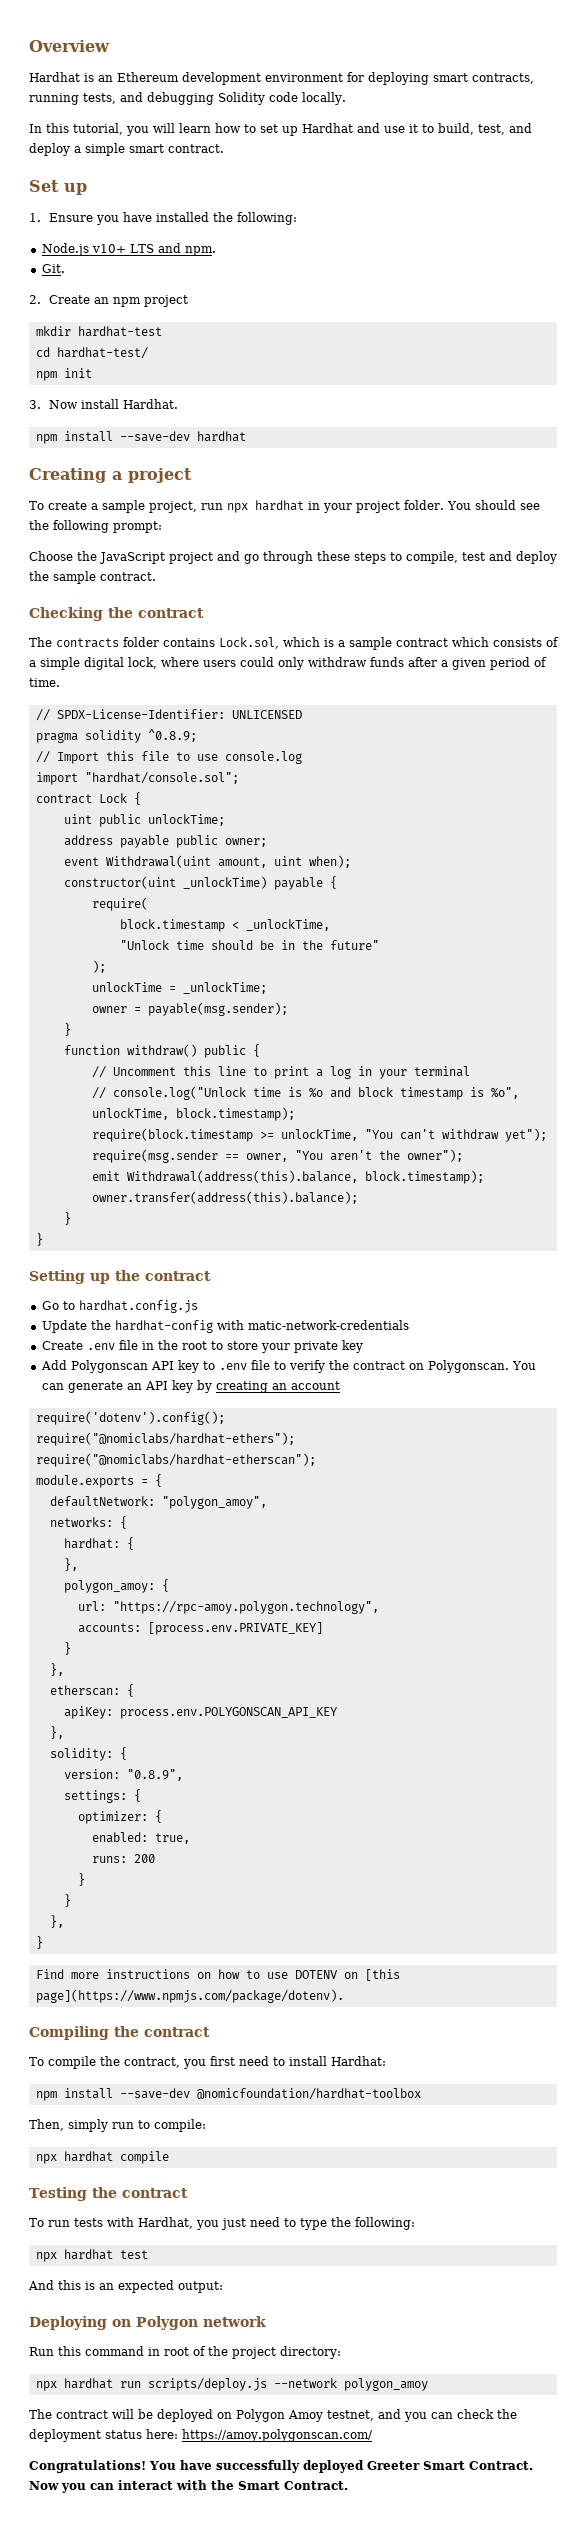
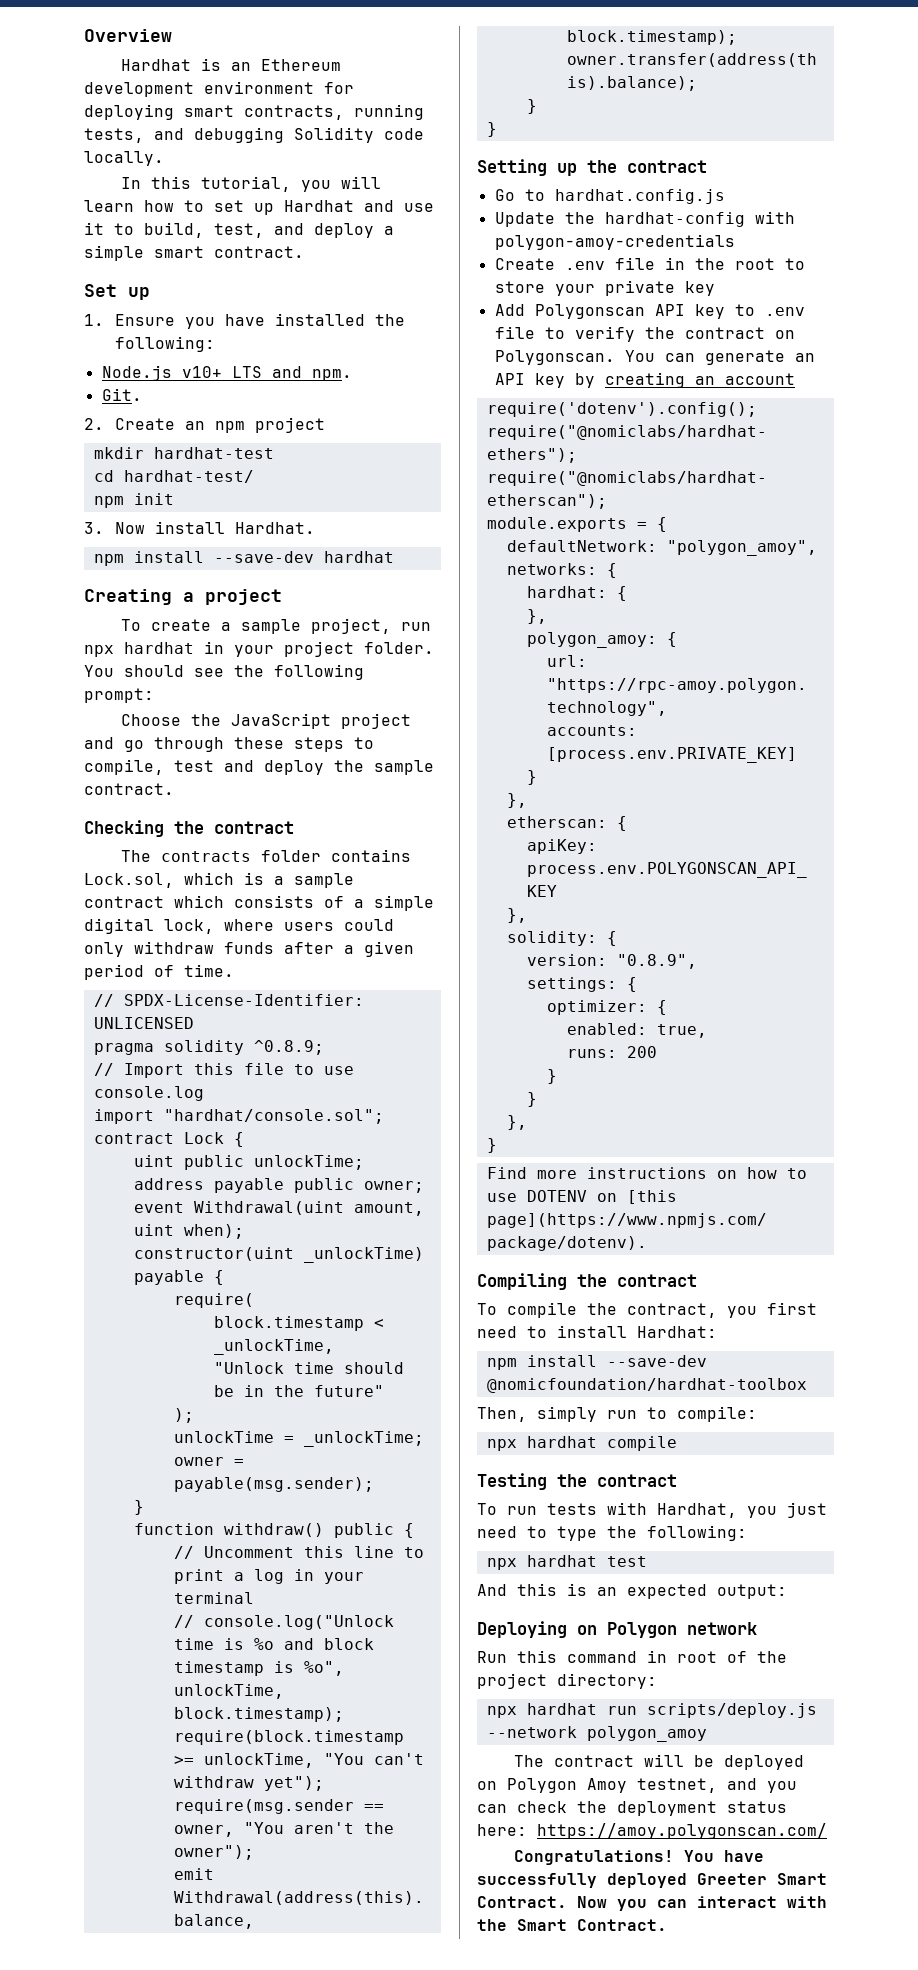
- Update the hardhat-config with matic-network-credentials
+ Update the hardhat-config with polygon-amoy-credentials

